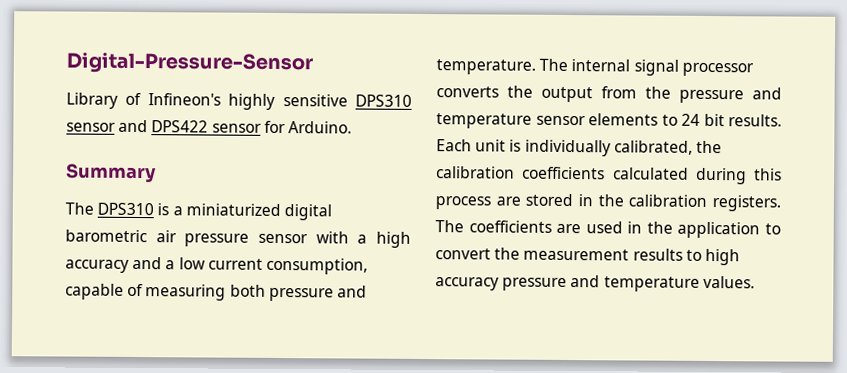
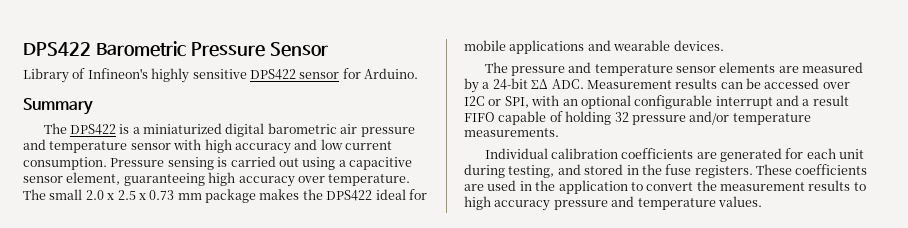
- Digital-Pressure-Sensor
+ DPS422 Barometric Pressure Sensor
- Library of Infineon's highly sensitive DPS310 sensor and DPS422 sensor for Arduino.
+ Library of Infineon's highly sensitive DPS422 sensor for Arduino.
- The DPS310 is a miniaturized digital barometric air pressure sensor with a high accuracy and a low current consumption, capable of measuring both pressure and temperature. The internal signal processor converts the output from the pressure and temperature sensor elements to 24 bit results. Each unit is individually calibrated, the calibration coefficients calculated during this process are stored in the calibration registers. The coefficients are used in the application to convert the measurement results to high accuracy pressure and temperature values.
+ The DPS422 is a miniaturized digital barometric air pressure and temperature sensor with high accuracy and low current consumption. Pressure sensing is carried out using a capacitive sensor element, guaranteeing high accuracy over temperature. The small 2.0 x 2.5 x 0.73 mm package makes the DPS422 ideal for mobile applications and wearable devices.
+ The pressure and temperature sensor elements are measured by a 24-bit ΣΔ ADC. Measurement results can be accessed over I2C or SPI, with an optional configurable interrupt and a result FIFO capable of holding 32 pressure and/or temperature measurements.
+ Individual calibration coefficients are generated for each unit during testing, and stored in the fuse registers. These coefficients are used in the application to convert the measurement results to high accuracy pressure and temperature values.

